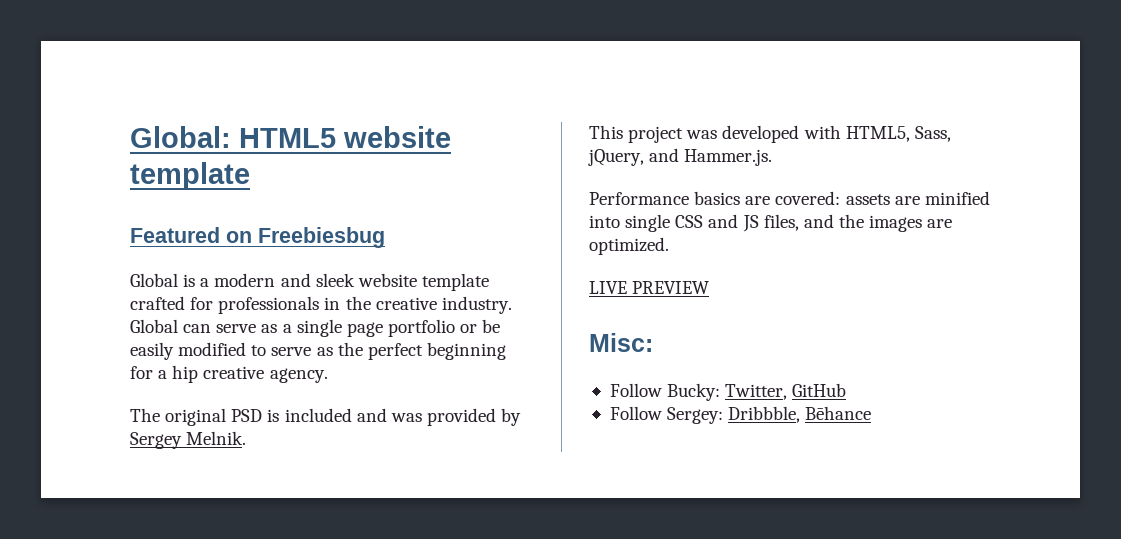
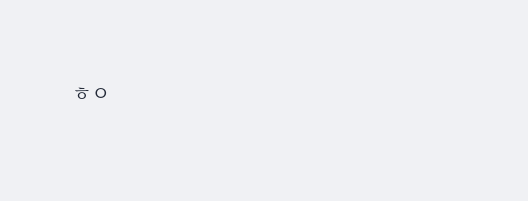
- Global: HTML5 website template
- Featured on Freebiesbug
- Global is a modern and sleek website template crafted for professionals in the creative industry. Global can serve as a single page portfolio or be easily modified to serve as the perfect beginning for a hip creative agency.
- The original PSD is included and was provided by Sergey Melnik.
- This project was developed with HTML5, Sass, jQuery, and Hammer.js.
- Performance basics are covered: assets are minified into single CSS and JS files, and the images are optimized.
- LIVE PREVIEW
- Misc:
- Follow Bucky: Twitter, GitHub
- Follow Sergey: Dribbble, Bēhance
+ ㅎㅇ

